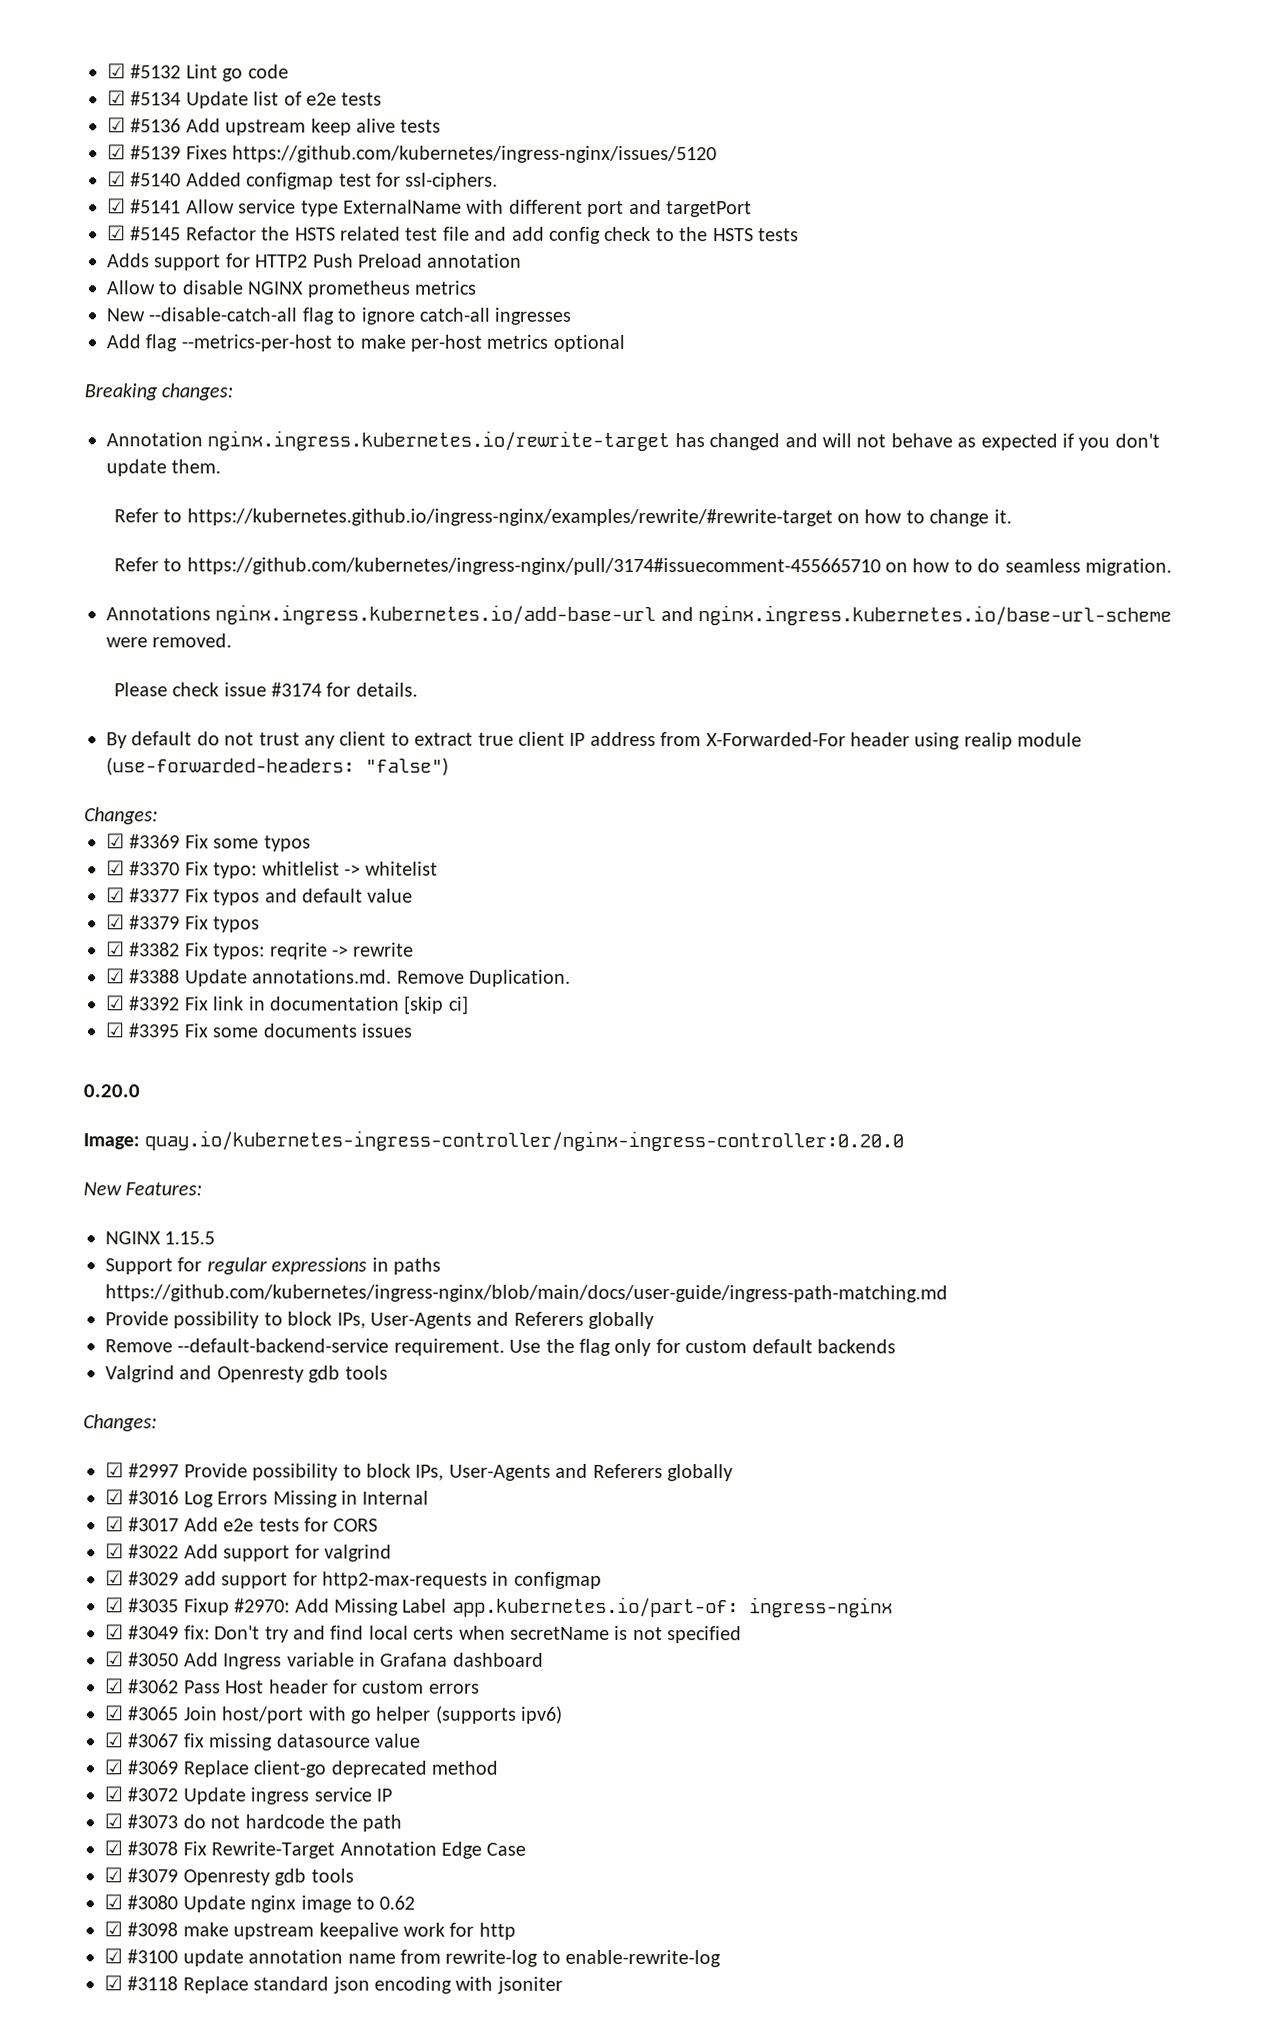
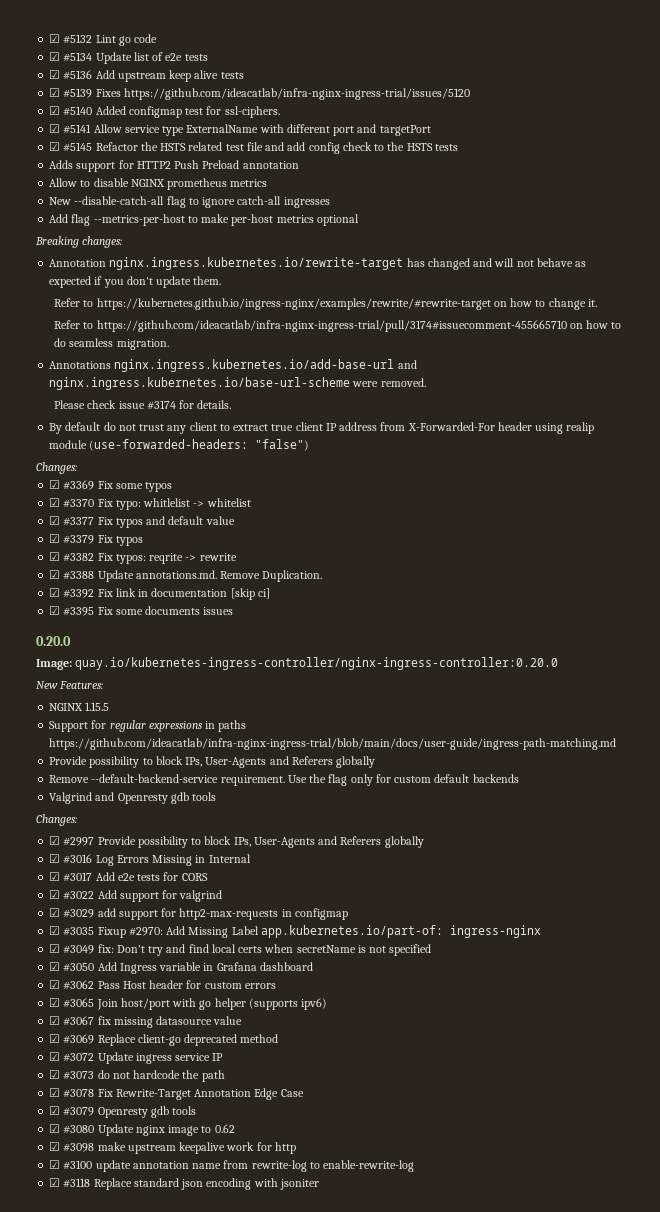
- ☑ #5139 Fixes https://github.com/kubernetes/ingress-nginx/issues/5120
+ ☑ #5139 Fixes https://github.com/ideacatlab/infra-nginx-ingress-trial/issues/5120
- Refer to https://github.com/kubernetes/ingress-nginx/pull/3174#issuecomment-455665710 on how to do seamless migration.
+ Refer to https://github.com/ideacatlab/infra-nginx-ingress-trial/pull/3174#issuecomment-455665710 on how to do seamless migration.
- Support for regular expressions in paths https://github.com/kubernetes/ingress-nginx/blob/main/docs/user-guide/ingress-path-matching.md
+ Support for regular expressions in paths https://github.com/ideacatlab/infra-nginx-ingress-trial/blob/main/docs/user-guide/ingress-path-matching.md

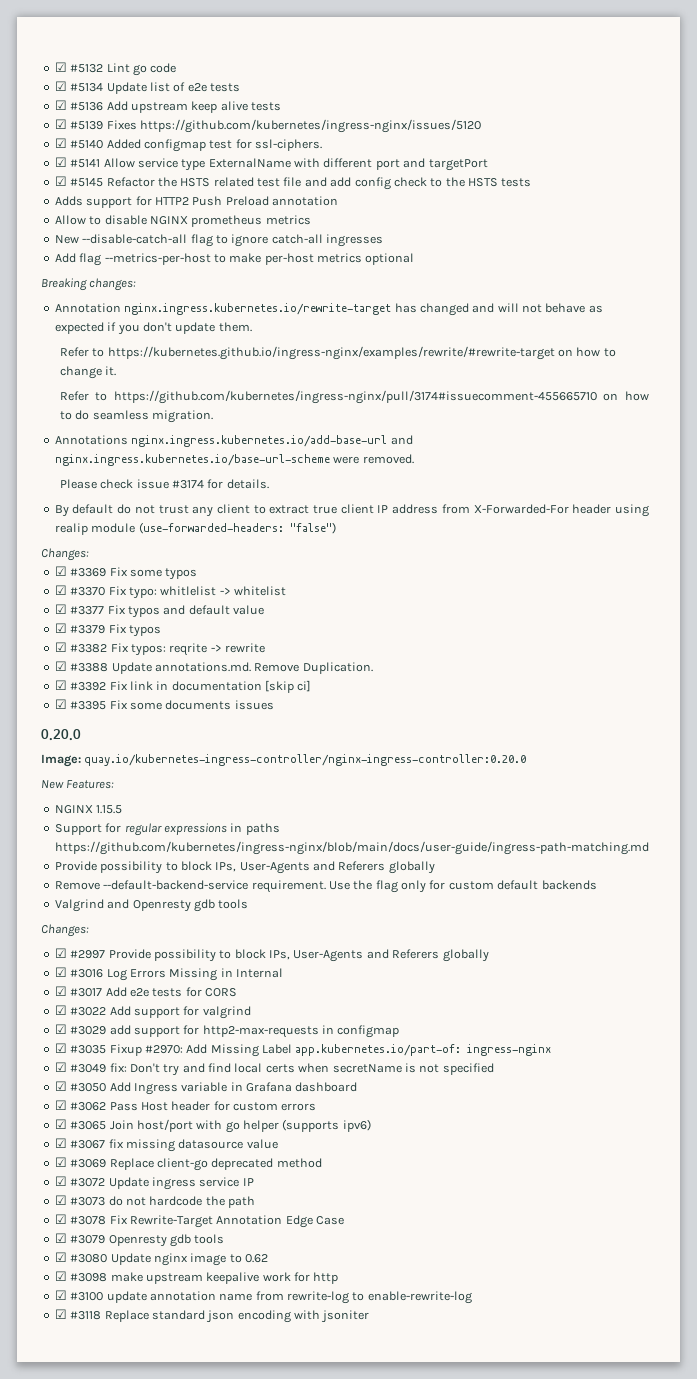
- ☑ #5139 Fixes https://github.com/ideacatlab/infra-nginx-ingress-trial/issues/5120
+ ☑ #5139 Fixes https://github.com/kubernetes/ingress-nginx/issues/5120
- Refer to https://github.com/ideacatlab/infra-nginx-ingress-trial/pull/3174#issuecomment-455665710 on how to do seamless migration.
+ Refer to https://github.com/kubernetes/ingress-nginx/pull/3174#issuecomment-455665710 on how to do seamless migration.
- Support for regular expressions in paths https://github.com/ideacatlab/infra-nginx-ingress-trial/blob/main/docs/user-guide/ingress-path-matching.md
+ Support for regular expressions in paths https://github.com/kubernetes/ingress-nginx/blob/main/docs/user-guide/ingress-path-matching.md

